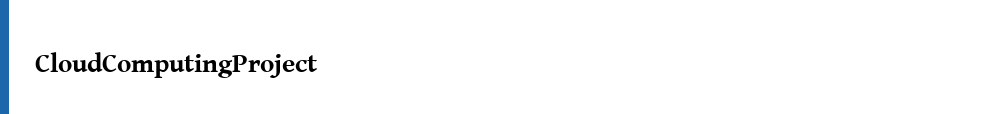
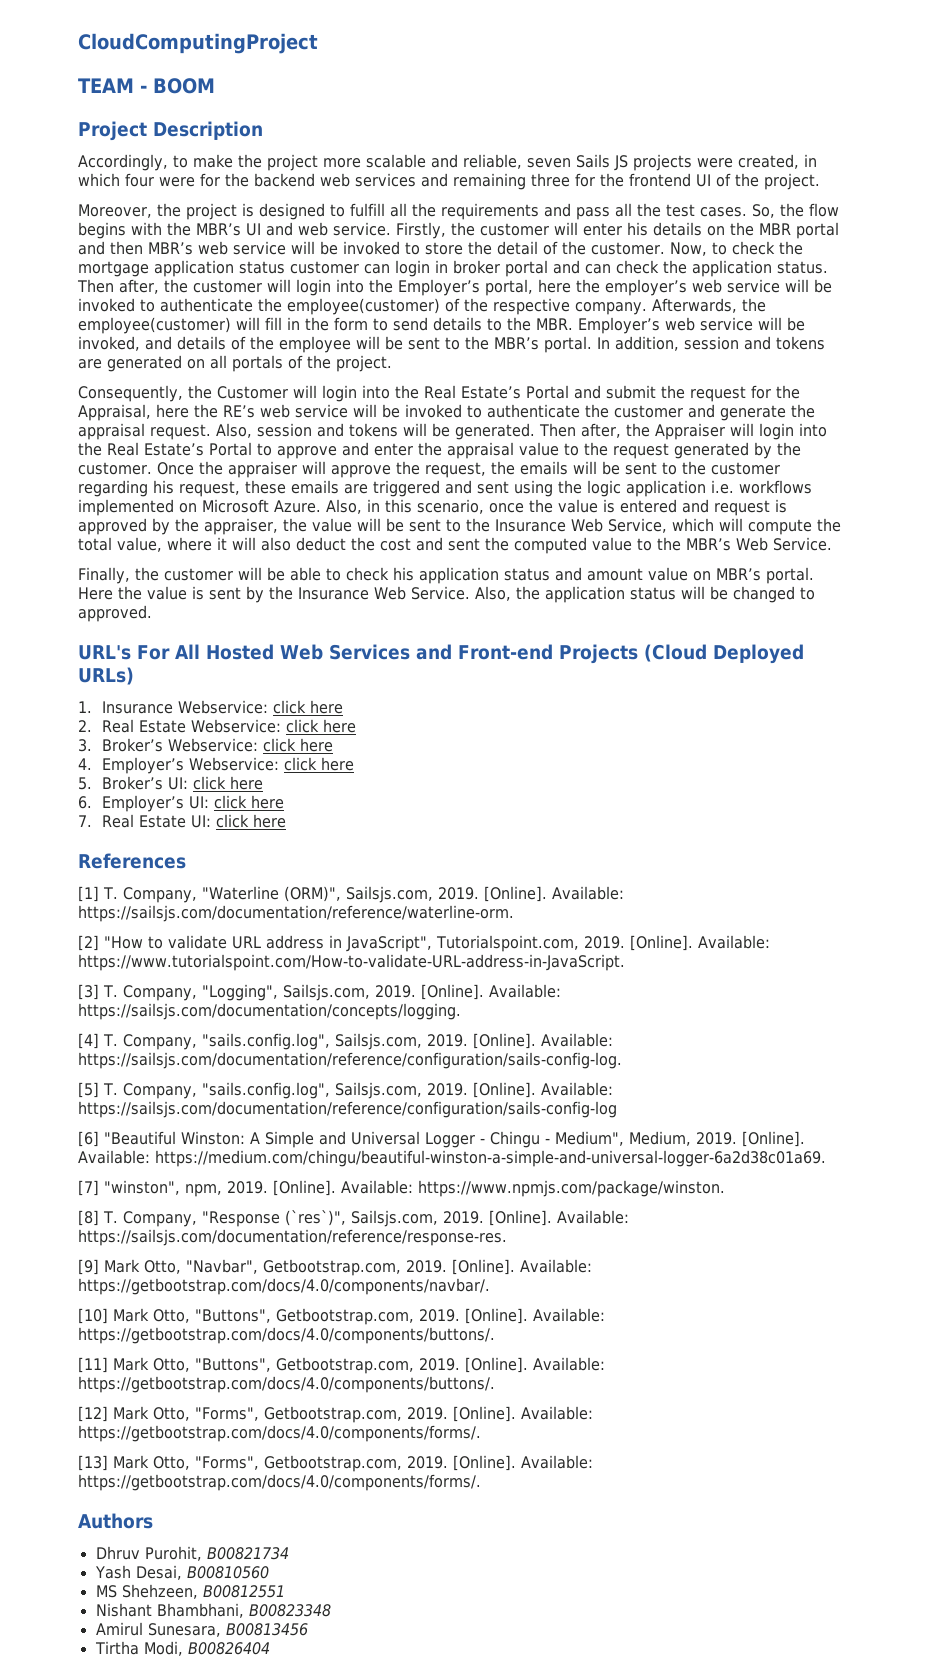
+ TEAM - BOOM
+ Project Description
+ Accordingly, to make the project more scalable and reliable, seven Sails JS projects were created, in which four were for the backend web services and remaining three for the frontend UI of the project.
+ Moreover, the project is designed to fulfill all the requirements and pass all the test cases. So, the flow begins with the MBR’s UI and web service. Firstly, the customer will enter his details on the MBR portal and then MBR’s web service will be invoked to store the detail of the customer. Now, to check the mortgage application status customer can login in broker portal and can check the application status. Then after, the customer will login into the Employer’s portal, here the employer’s web service will be invoked to authenticate the employee(customer) of the respective company. Afterwards, the employee(customer) will fill in the form to send details to the MBR. Employer’s web service will be invoked, and details of the employee will be sent to the MBR’s portal. In addition, session and tokens are generated on all portals of the project.
+ Consequently, the Customer will login into the Real Estate’s Portal and submit the request for the Appraisal, here the RE’s web service will be invoked to authenticate the customer and generate the appraisal request. Also, session and tokens will be generated. Then after, the Appraiser will login into the Real Estate’s Portal to approve and enter the appraisal value to the request generated by the customer. Once the appraiser will approve the request, the emails will be sent to the customer regarding his request, these emails are triggered and sent using the logic application i.e. workflows implemented on Microsoft Azure. Also, in this scenario, once the value is entered and request is approved by the appraiser, the value will be sent to the Insurance Web Service, which will compute the total value, where it will also deduct the cost and sent the computed value to the MBR’s Web Service.
+ Finally, the customer will be able to check his application status and amount value on MBR’s portal. Here the value is sent by the Insurance Web Service. Also, the application status will be changed to approved.
+ URL's For All Hosted Web Services and Front-end Projects (Cloud Deployed URLs)
+ 1. Insurance Webservice: click here
+ 2. Real Estate Webservice: click here
+ 3. Broker’s Webservice: click here
+ 4. Employer’s Webservice: click here
+ 5. Broker’s UI: click here
+ 6. Employer’s UI: click here
+ 7. Real Estate UI: click here
+ References
+ [1] T. Company, "Waterline (ORM)", Sailsjs.com, 2019. [Online]. Available: https://sailsjs.com/documentation/reference/waterline-orm.
+ [2] "How to validate URL address in JavaScript", Tutorialspoint.com, 2019. [Online]. Available: https://www.tutorialspoint.com/How-to-validate-URL-address-in-JavaScript.
+ [3] T. Company, "Logging", Sailsjs.com, 2019. [Online]. Available: https://sailsjs.com/documentation/concepts/logging.
+ [4] T. Company, "sails.config.log", Sailsjs.com, 2019. [Online]. Available: https://sailsjs.com/documentation/reference/configuration/sails-config-log.
+ [5] T. Company, "sails.config.log", Sailsjs.com, 2019. [Online]. Available: https://sailsjs.com/documentation/reference/configuration/sails-config-log
+ [6] "Beautiful Winston: A Simple and Universal Logger - Chingu - Medium", Medium, 2019. [Online]. Available: https://medium.com/chingu/beautiful-winston-a-simple-and-universal-logger-6a2d38c01a69.
+ [7] "winston", npm, 2019. [Online]. Available: https://www.npmjs.com/package/winston.
+ [8] T. Company, "Response (`res`)", Sailsjs.com, 2019. [Online]. Available: https://sailsjs.com/documentation/reference/response-res.
+ [9] Mark Otto, "Navbar", Getbootstrap.com, 2019. [Online]. Available: https://getbootstrap.com/docs/4.0/components/navbar/.
+ [10] Mark Otto, "Buttons", Getbootstrap.com, 2019. [Online]. Available: https://getbootstrap.com/docs/4.0/components/buttons/.
+ [11] Mark Otto, "Buttons", Getbootstrap.com, 2019. [Online]. Available: https://getbootstrap.com/docs/4.0/components/buttons/.
+ [12] Mark Otto, "Forms", Getbootstrap.com, 2019. [Online]. Available: https://getbootstrap.com/docs/4.0/components/forms/.
+ [13] Mark Otto, "Forms", Getbootstrap.com, 2019. [Online]. Available: https://getbootstrap.com/docs/4.0/components/forms/.
+ Authors
+ Dhruv Purohit, B00821734
+ Yash Desai, B00810560
+ MS Shehzeen, B00812551
+ Nishant Bhambhani, B00823348
+ Amirul Sunesara, B00813456
+ Tirtha Modi, B00826404

